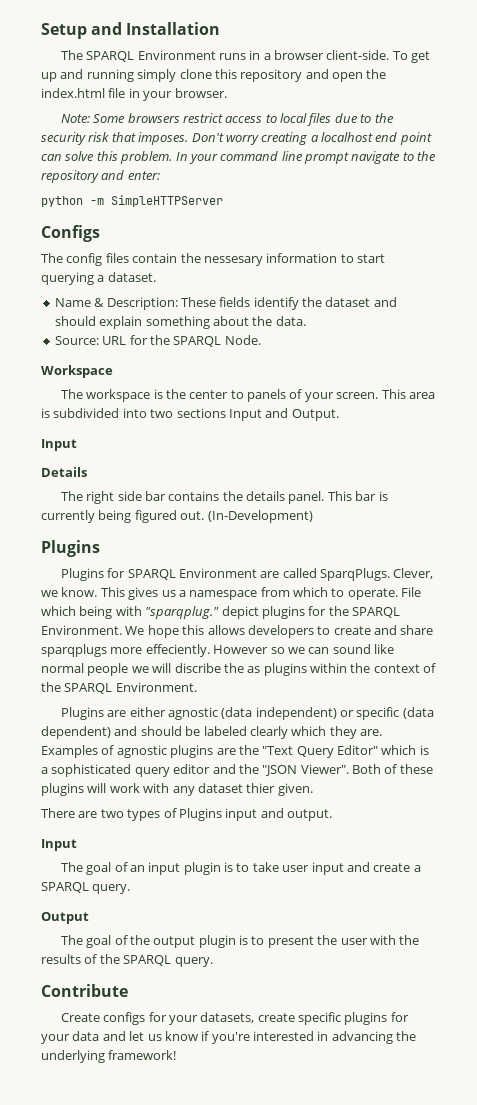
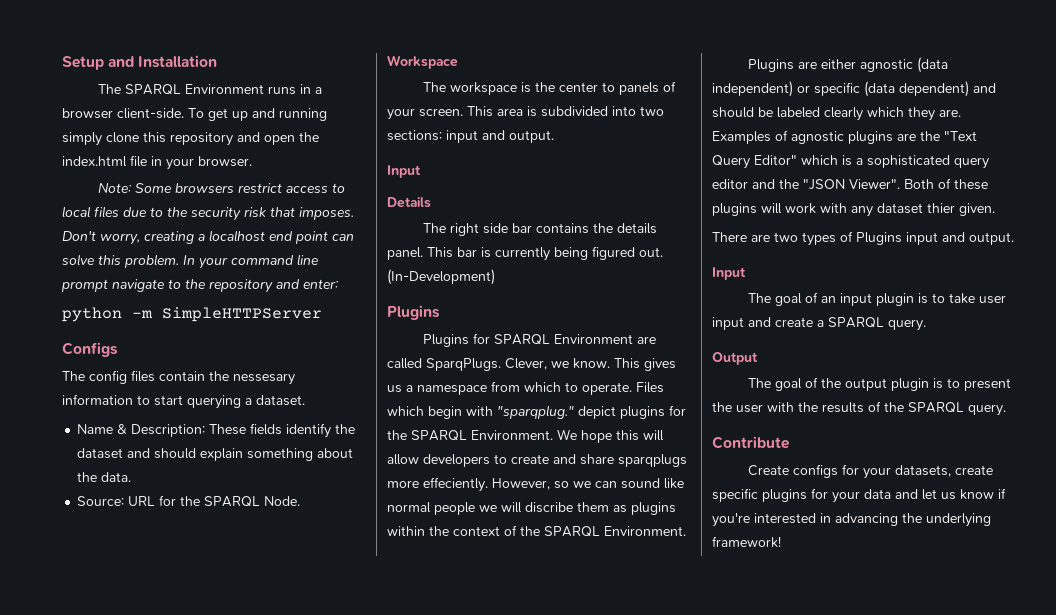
- Don't worry creating a localhost end point can solve this problem.
+ Don't worry, creating a localhost end point can solve this problem.
- This area is subdivided into two sections Input and Output.
+ This area is subdivided into two sections: input and output.
- File which being with "sparqplug." depict plugins for the SPARQL Environment.
+ Files which begin with "sparqplug." depict plugins for the SPARQL Environment.
- We hope this allows developers to create and share sparqplugs more effeciently.
+ We hope this will allow developers to create and share sparqplugs more effeciently.
- However so we can sound like normal people we will discribe the as plugins within the context of the SPARQL Environment.
+ However, so we can sound like normal people we will discribe them as plugins within the context of the SPARQL Environment.

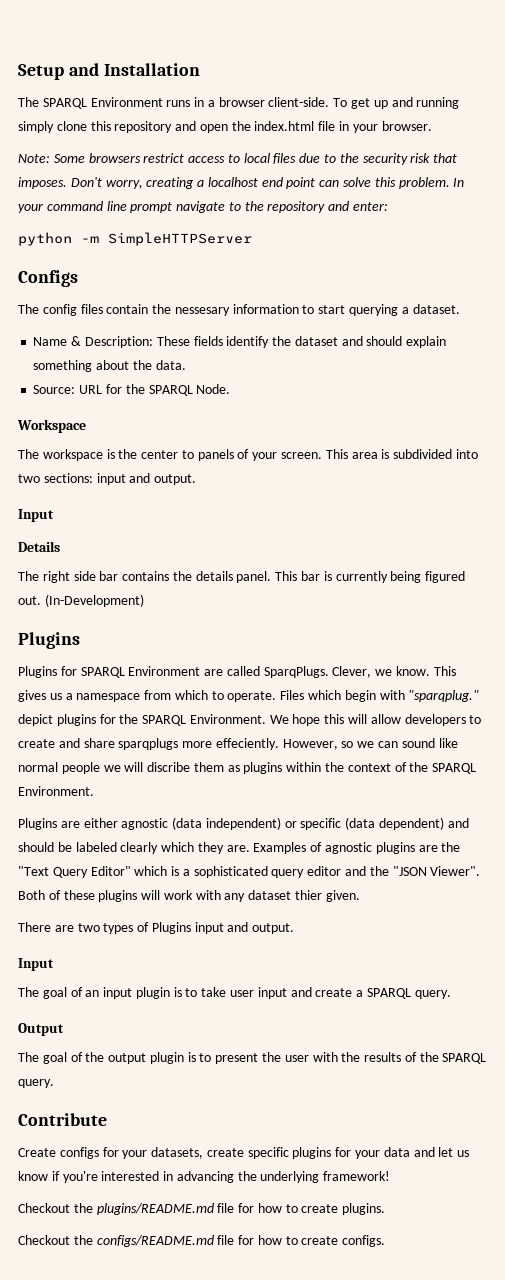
+ Checkout the plugins/README.md file for how to create plugins.
+ Checkout the configs/README.md file for how to create configs.

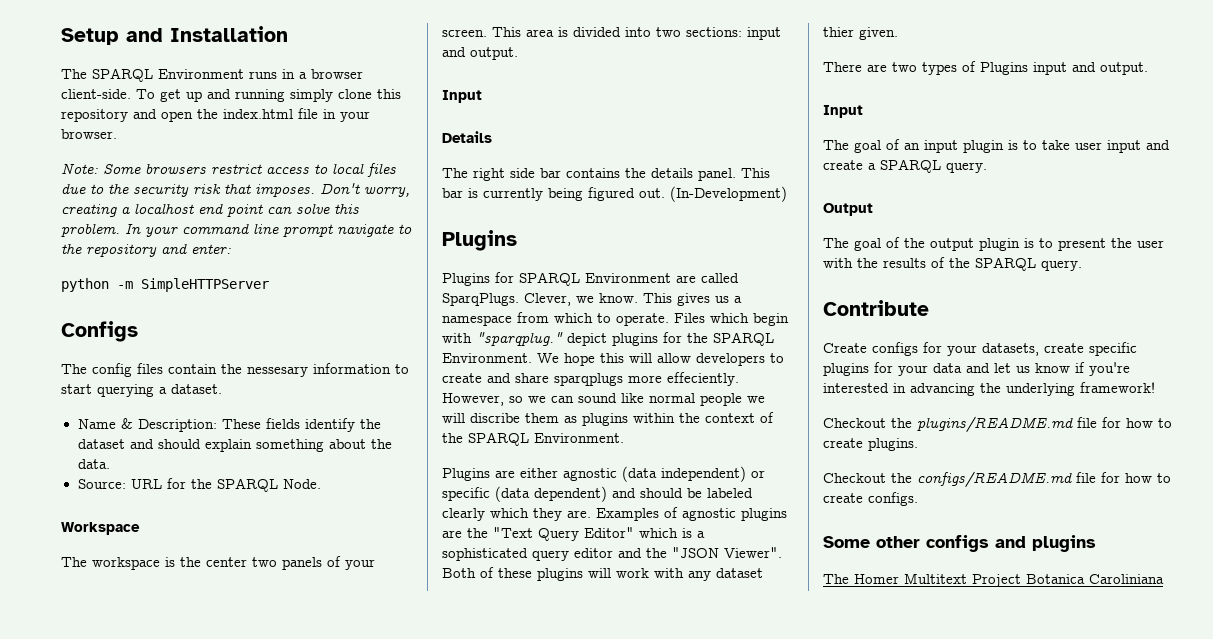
- The workspace is the center to panels of your screen.
+ The workspace is the center two panels of your screen.
- This area is subdivided into two sections: input and output.
+ This area is divided into two sections: input and output.
+ Some other configs and plugins
+ The Homer Multitext Project Botanica Caroliniana

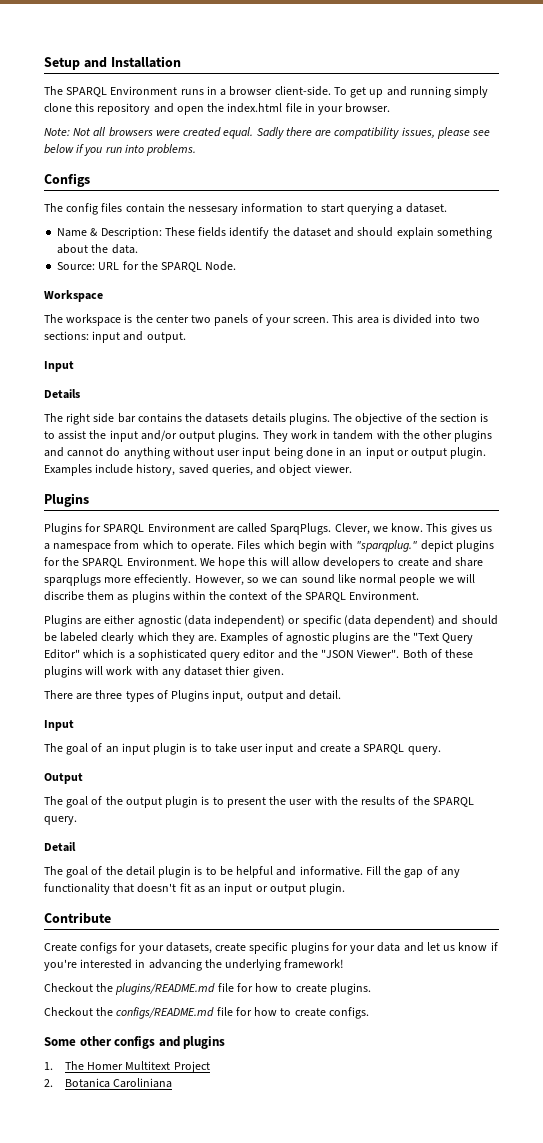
- Note: Some browsers restrict access to local files due to the security risk that imposes. Don't worry, creating a localhost end point can solve this problem. In your command line prompt navigate to the repository and enter:
- python -m SimpleHTTPServer
+ Note: Not all browsers were created equal. Sadly there are compatibility issues, please see below if you run into problems.
- The right side bar contains the details panel. This bar is currently being figured out. (In-Development)
+ The right side bar contains the datasets details plugins. The objective of the section is to assist the input and/or output plugins. They work in tandem with the other plugins and cannot do anything without user input being done in an input or output plugin. Examples include history, saved queries, and object viewer.
- There are two types of Plugins input and output.
+ There are three types of Plugins input, output and detail.
+ Detail
+ The goal of the detail plugin is to be helpful and informative. Fill the gap of any functionality that doesn't fit as an input or output plugin.
- The Homer Multitext Project Botanica Caroliniana
+ 1. The Homer Multitext Project
+ 2. Botanica Caroliniana

